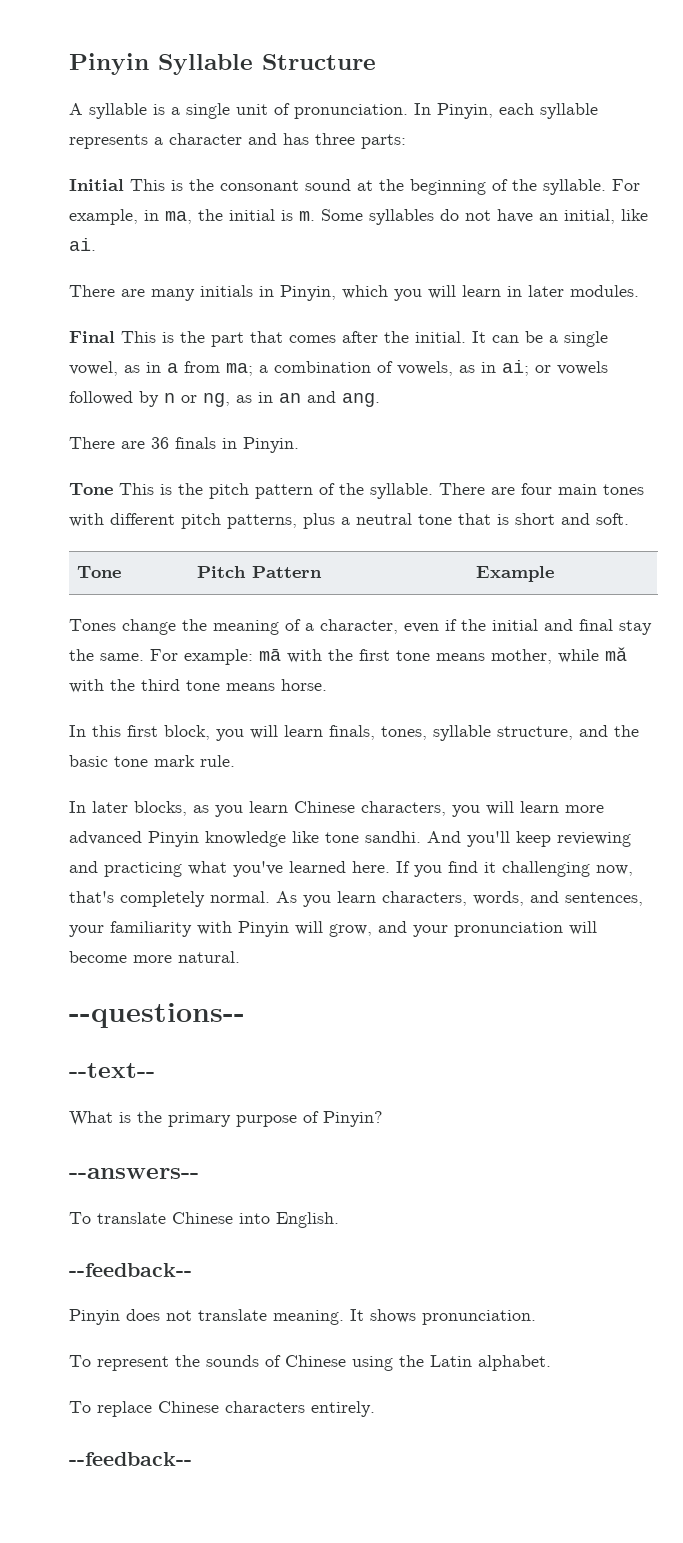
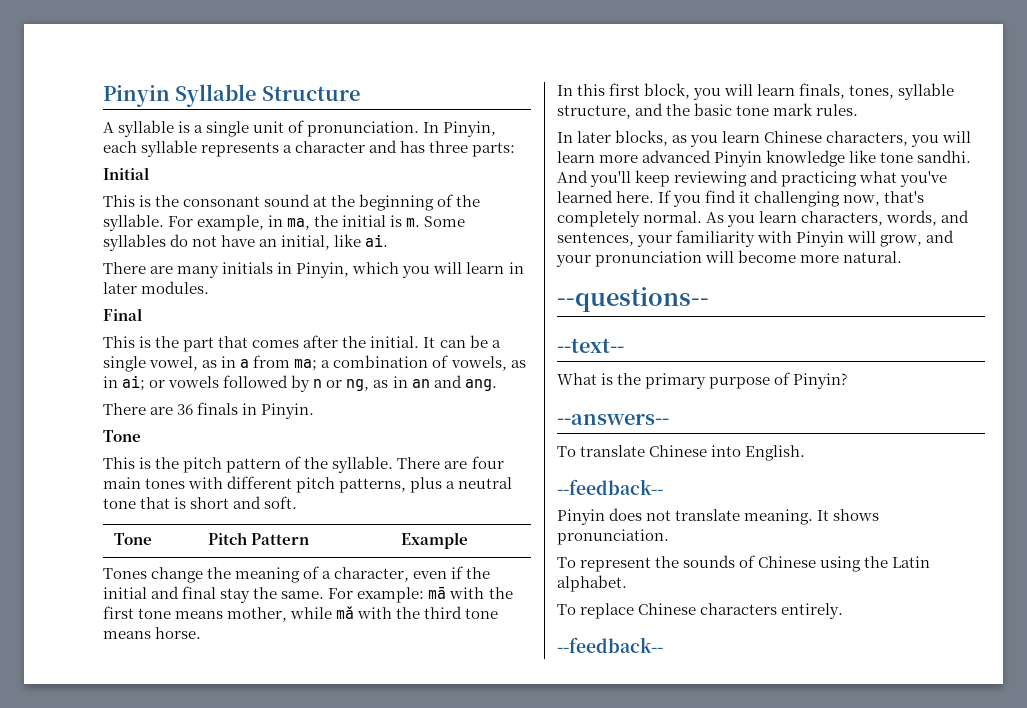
- Initial This is the consonant sound at the beginning of the syllable.
+ Initial
+ This is the consonant sound at the beginning of the syllable.
- Final This is the part that comes after the initial.
+ Final
+ This is the part that comes after the initial.
  There are 36 finals in Pinyin.
- Tone This is the pitch pattern of the syllable.
+ Tone
+ This is the pitch pattern of the syllable.
- In this first block, you will learn finals, tones, syllable structure, and the basic tone mark rule.
+ In this first block, you will learn finals, tones, syllable structure, and the basic tone mark rules.

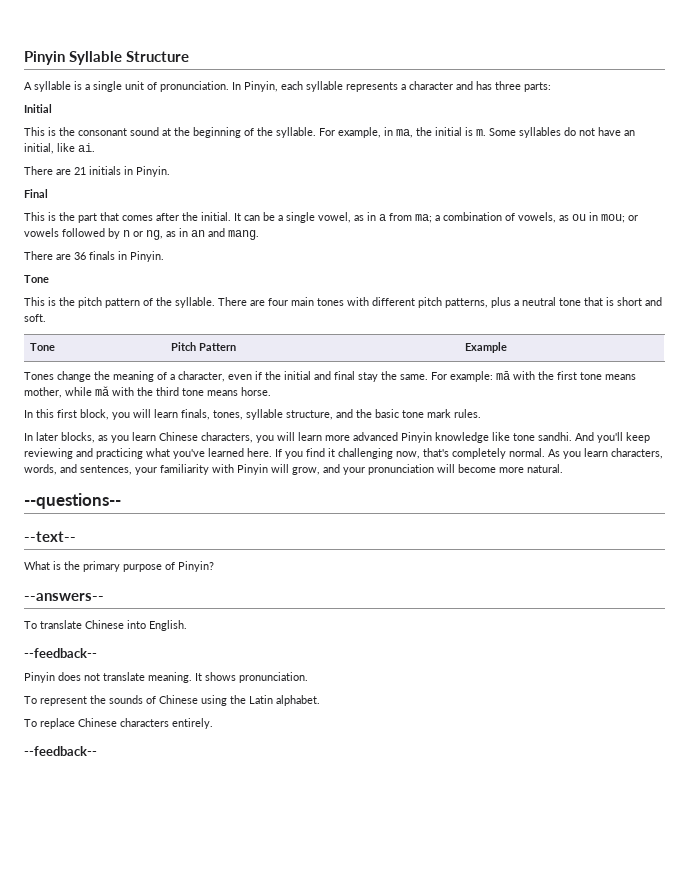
- There are many initials in Pinyin, which you will learn in later modules.
+ There are 21 initials in Pinyin.
- It can be a single vowel, as in a from ma; a combination of vowels, as in ai; or vowels followed by n or ng, as in an and ang.
+ It can be a single vowel, as in a from ma; a combination of vowels, as ou in mou; or vowels followed by n or ng, as in an and mang.

